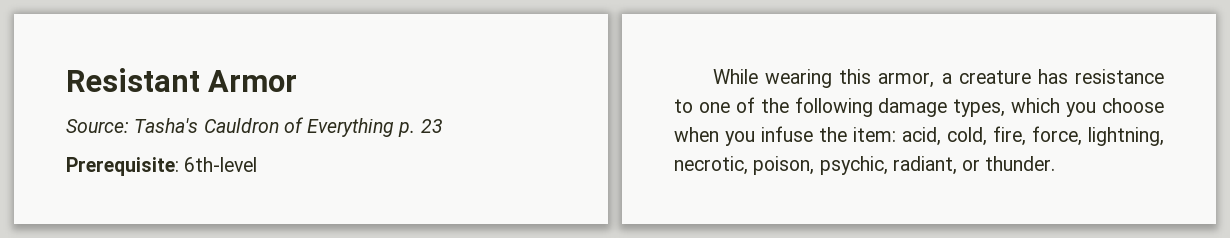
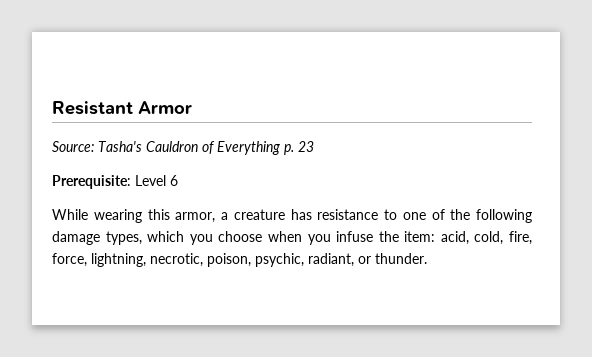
- Prerequisite: 6th-level
+ Prerequisite: Level 6

